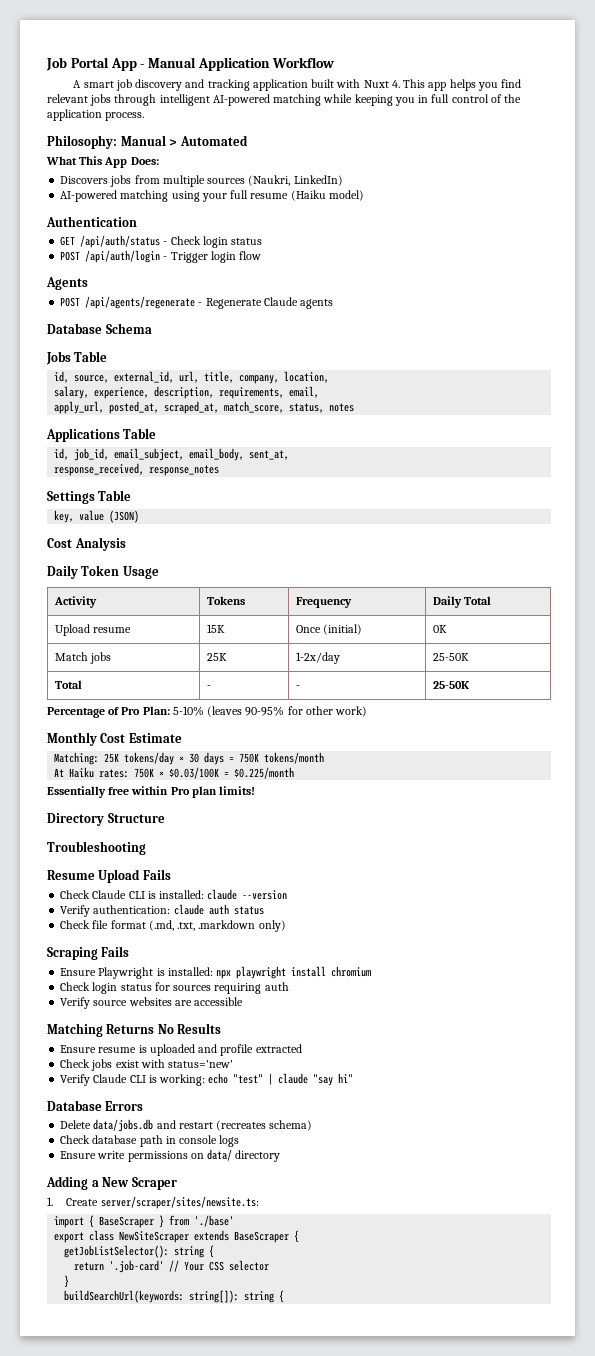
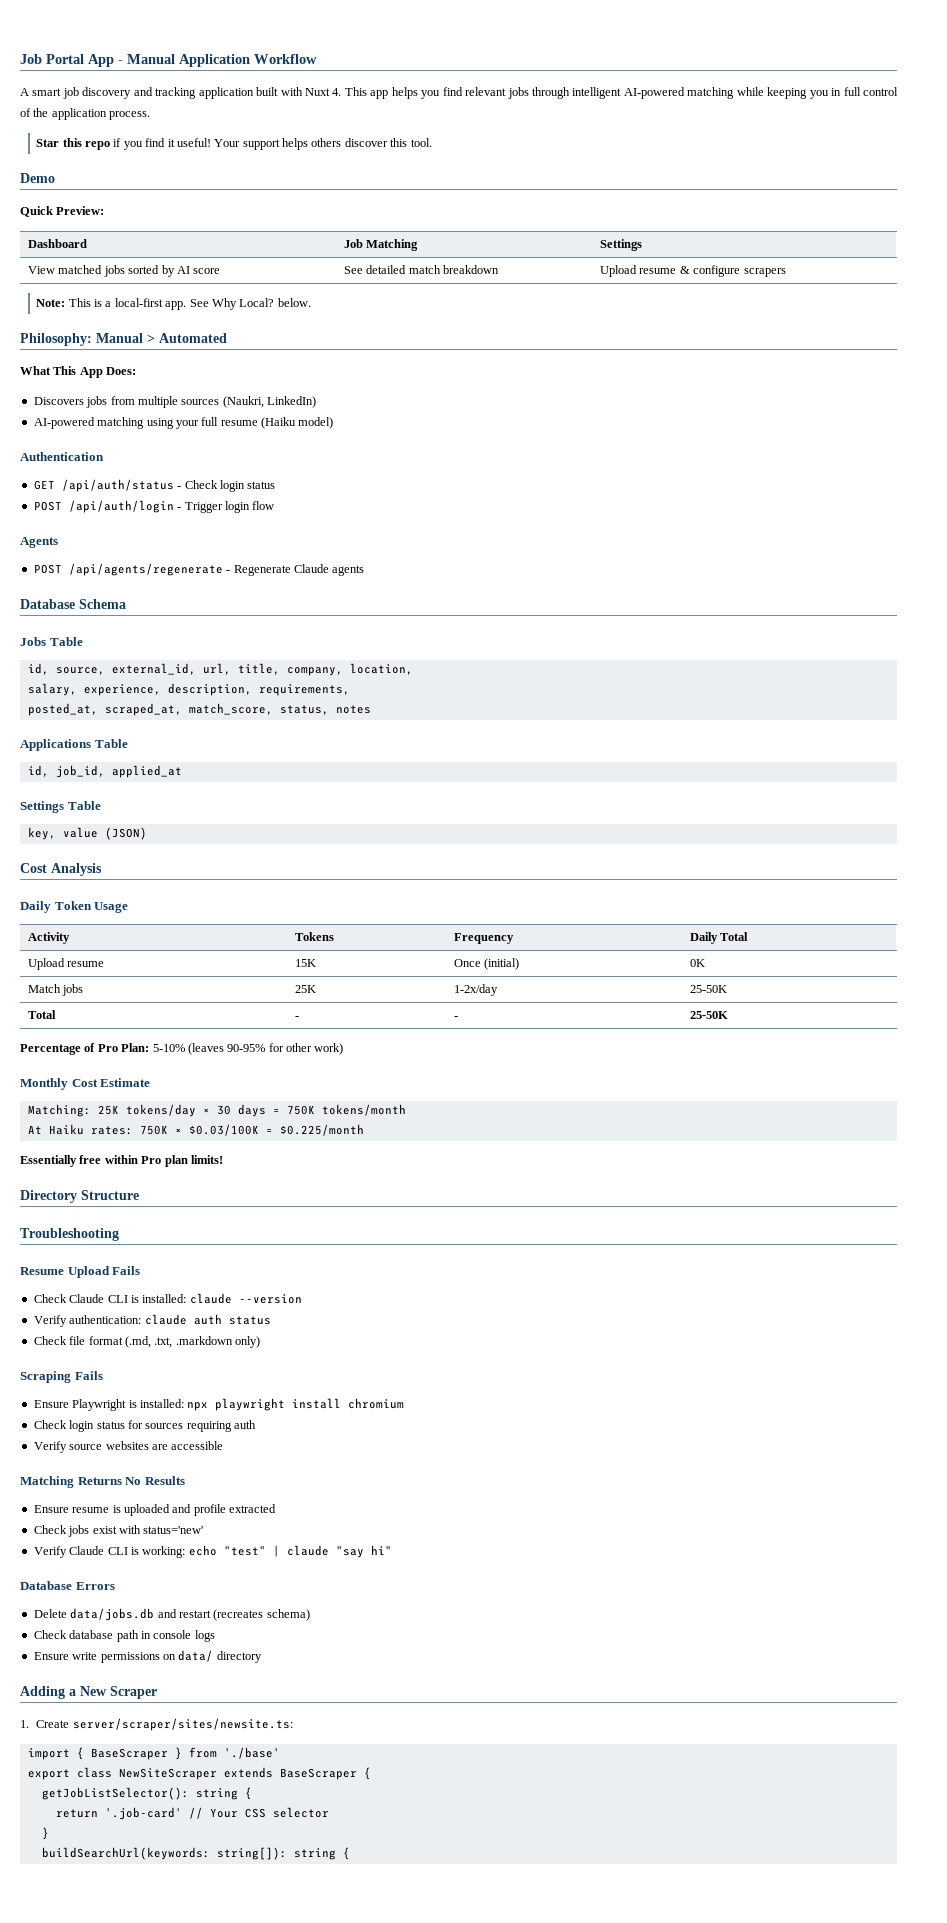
+ Star this repo if you find it useful! Your support helps others discover this tool.
+ Demo
+ Quick Preview:
+ Dashboard | Job Matching | Settings
+ View matched jobs sorted by AI score | See detailed match breakdown | Upload resume & configure scrapers
+ Note: This is a local-first app. See Why Local? below.
- salary, experience, description, requirements, email,
- apply_url, posted_at, scraped_at, match_score, status, notes
+ salary, experience, description, requirements,
+ posted_at, scraped_at, match_score, status, notes
- id, job_id, email_subject, email_body, sent_at,
- response_received, response_notes
+ id, job_id, applied_at

